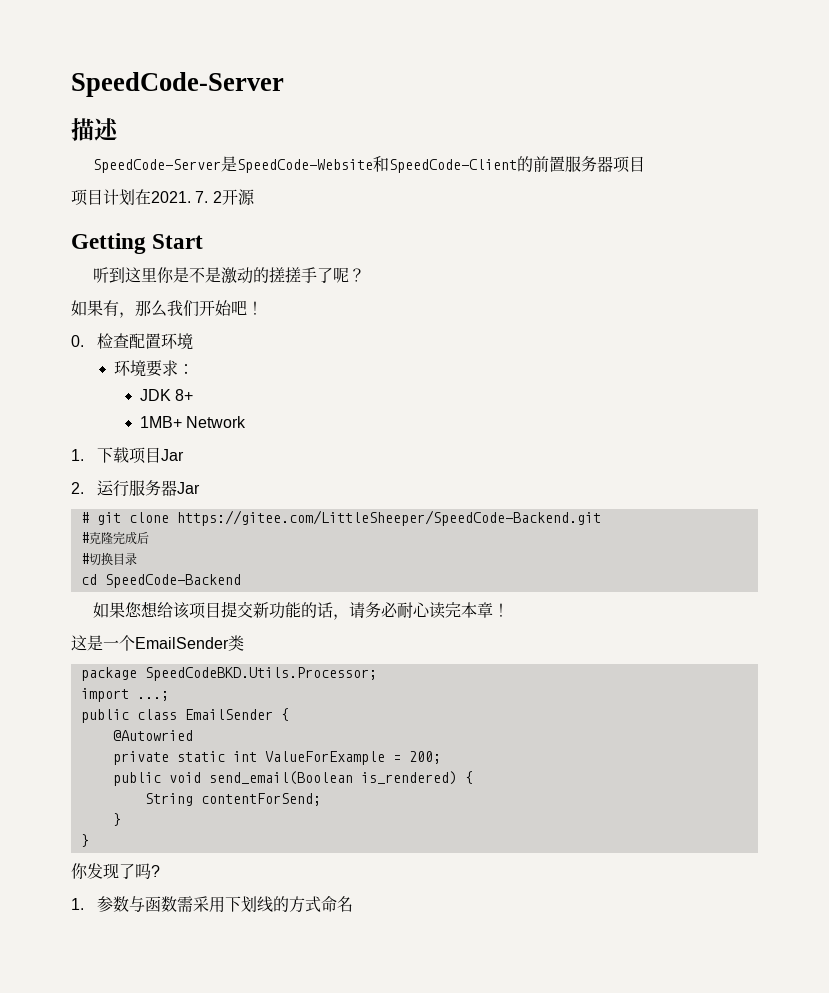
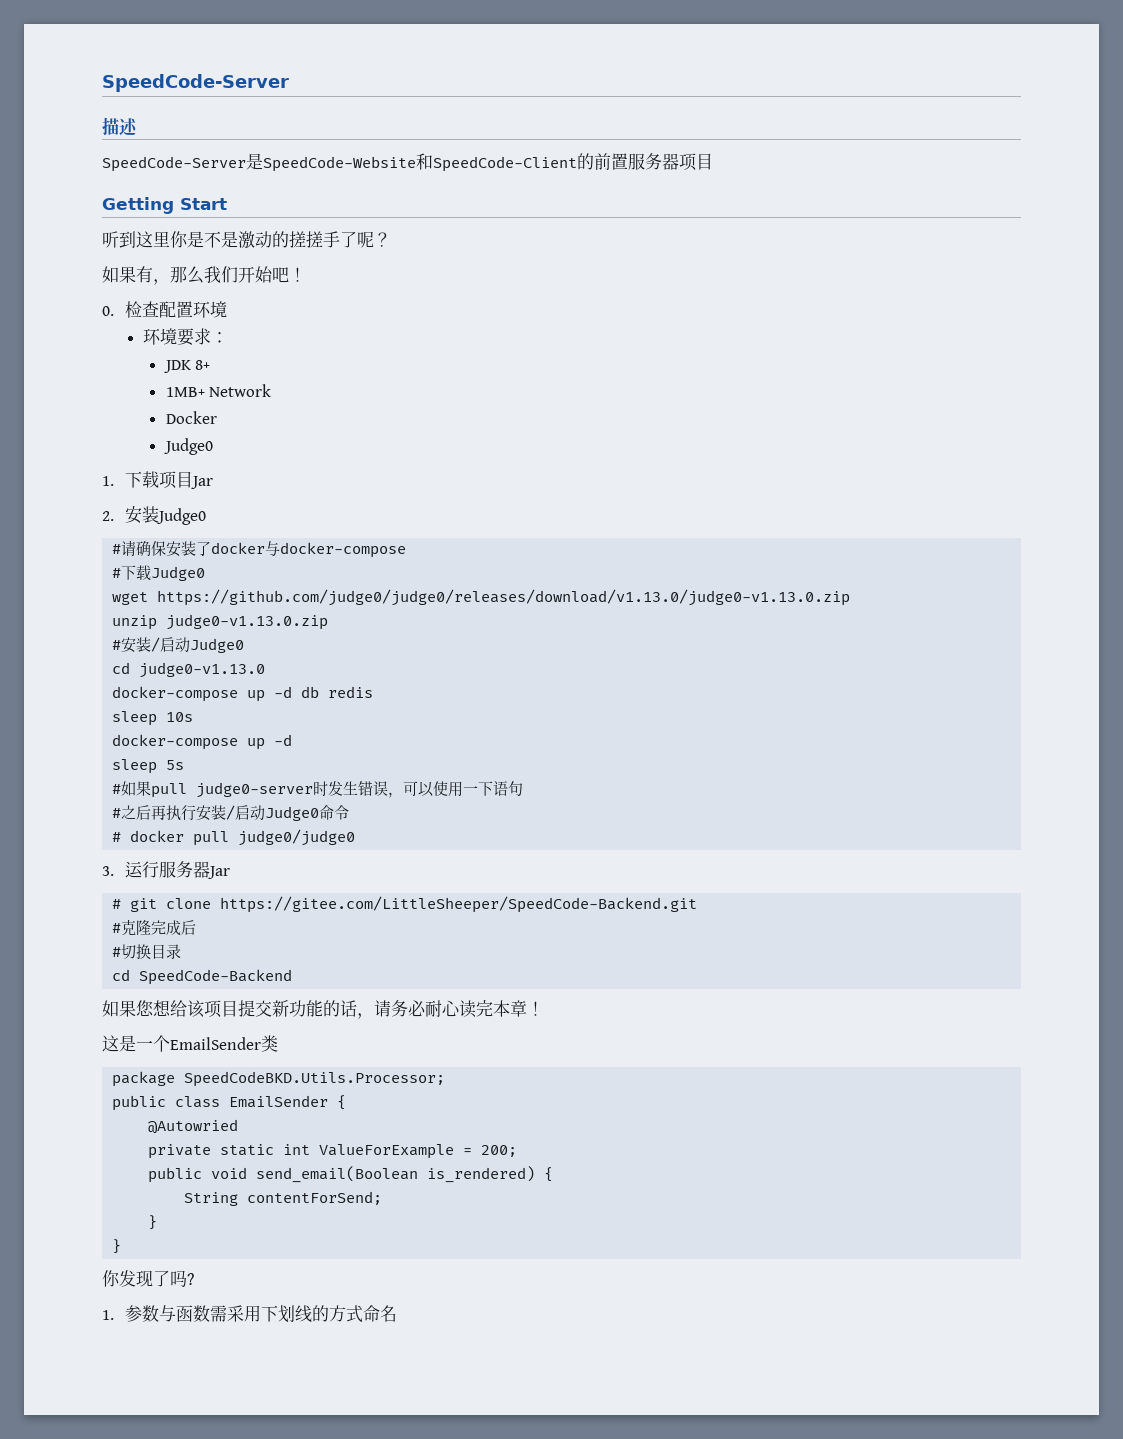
- 项目计划在2021. 7. 2开源
+ Docker
+ Judge0
- 2.运行服务器Jar
+ 2.安装Judge0
+ #请确保安装了docker与docker-compose
+ #下载Judge0
+ wget https://github.com/judge0/judge0/releases/download/v1.13.0/judge0-v1.13.0.zip
+ unzip judge0-v1.13.0.zip
+ #安装/启动Judge0
+ cd judge0-v1.13.0
+ docker-compose up -d db redis
+ sleep 10s
+ docker-compose up -d
+ sleep 5s
+ #如果pull judge0-server时发生错误，可以使用一下语句
+ #之后再执行安装/启动Judge0命令
+ # docker pull judge0/judge0
+ 3.运行服务器Jar
- import ...;

